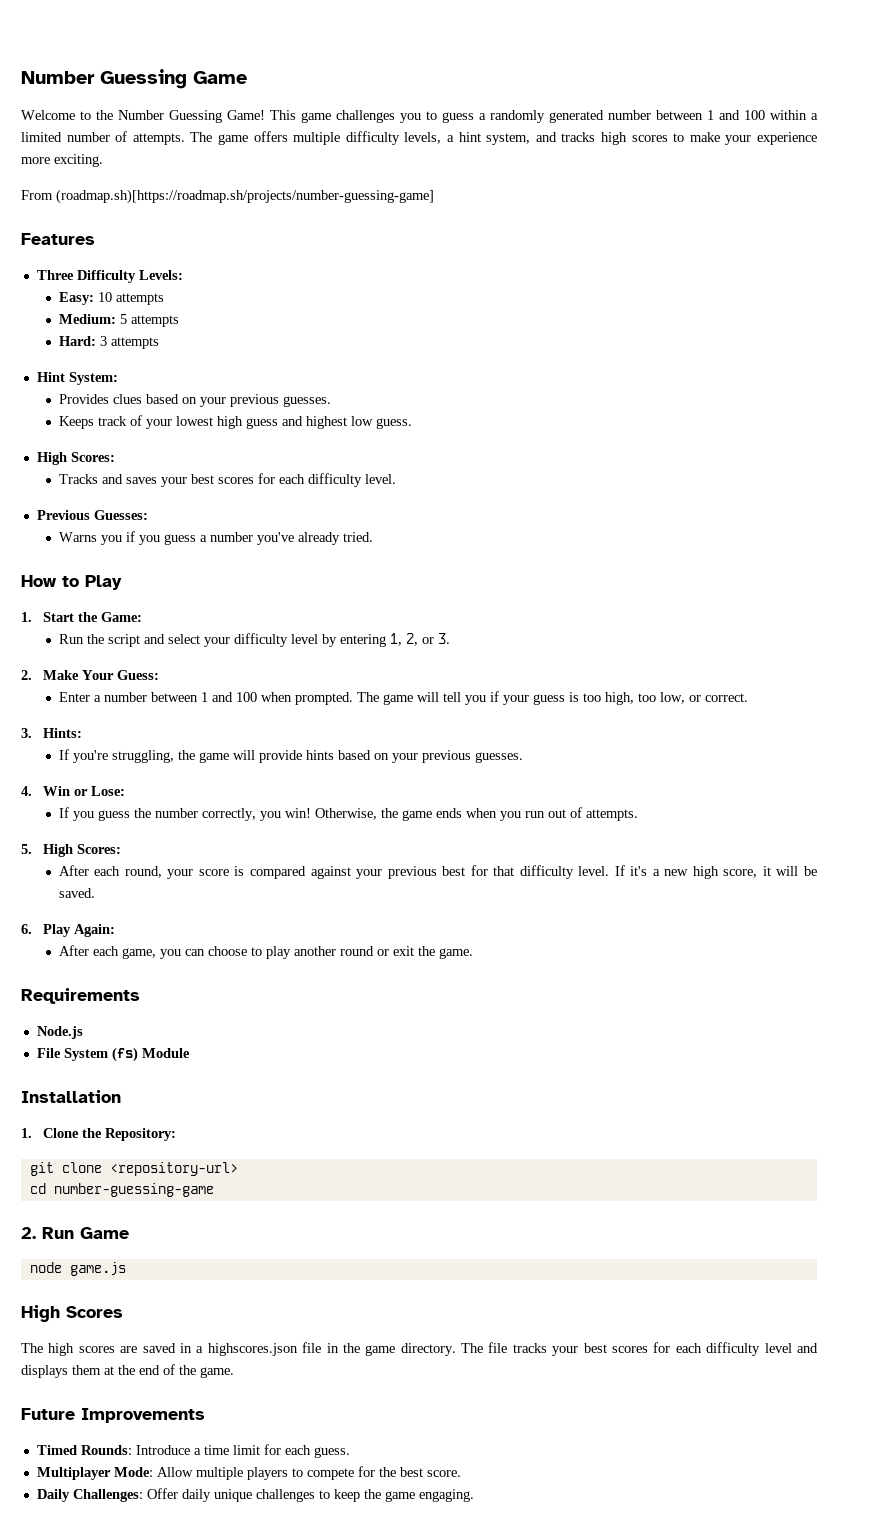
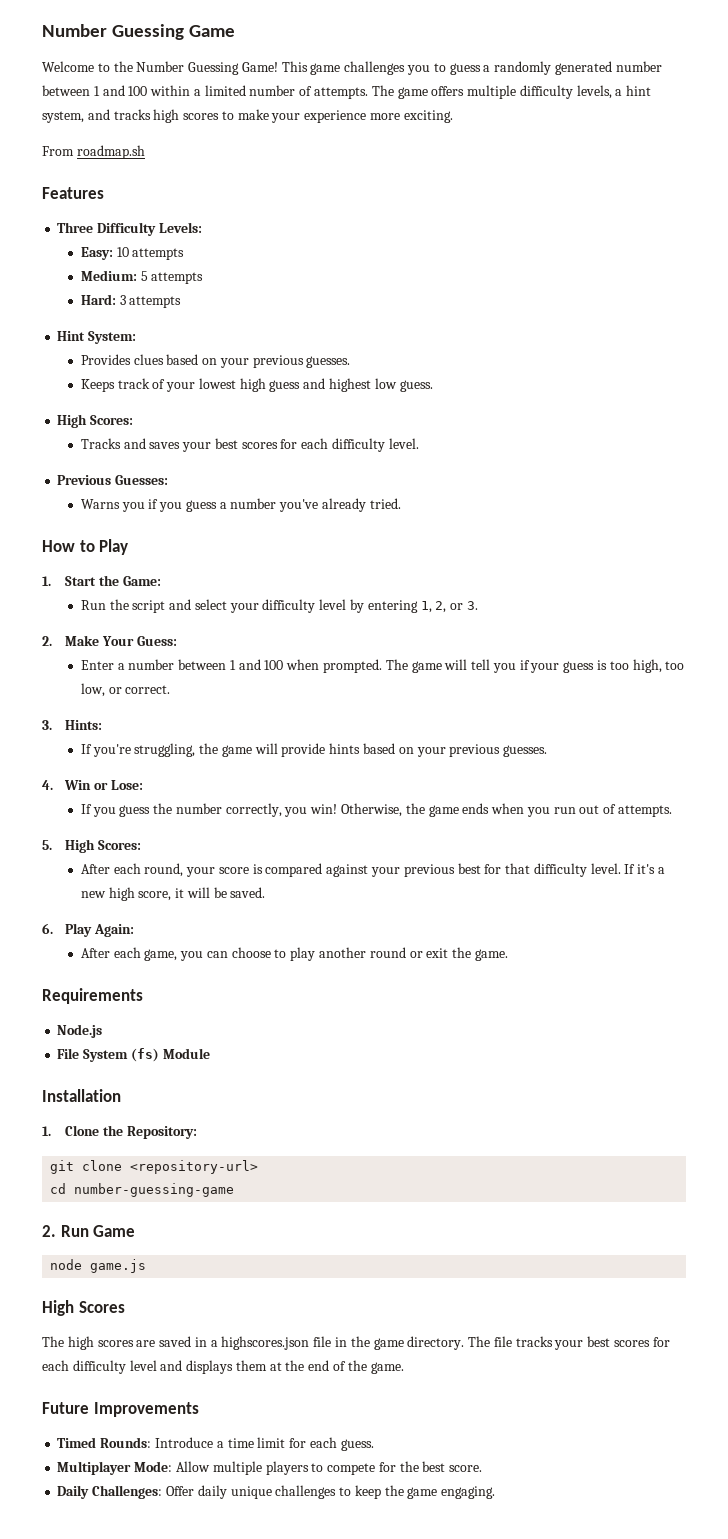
- From (roadmap.sh)[https://roadmap.sh/projects/number-guessing-game]
+ From roadmap.sh

